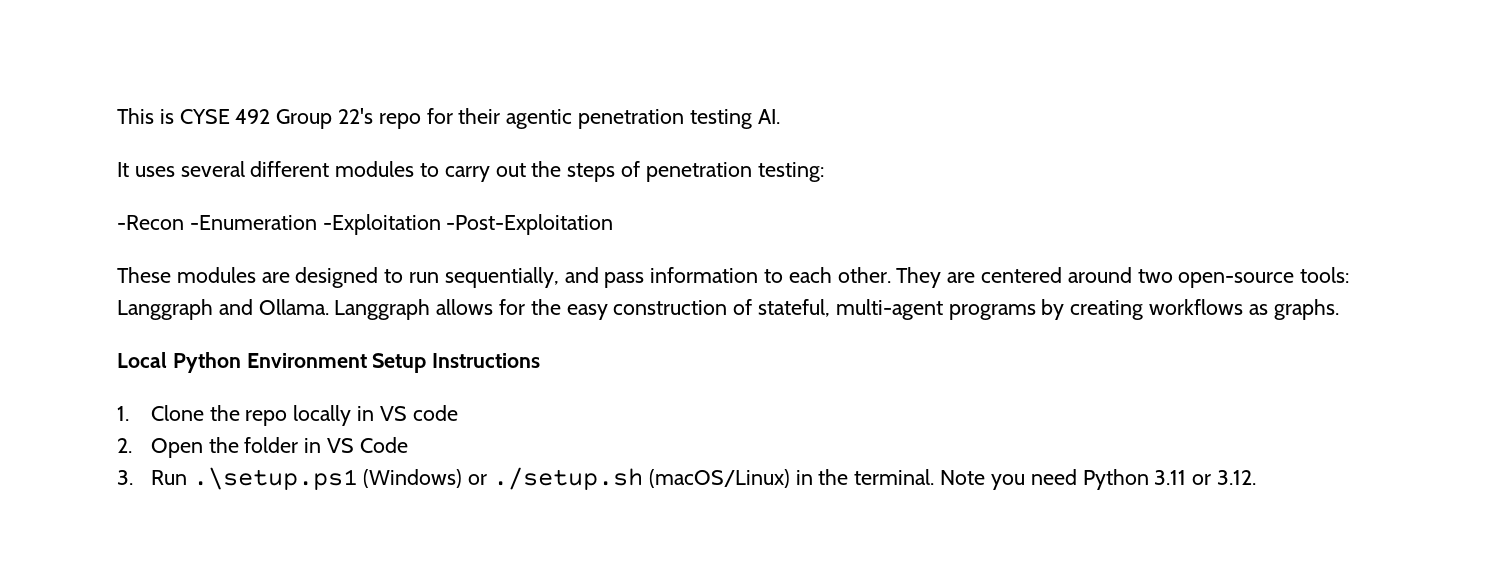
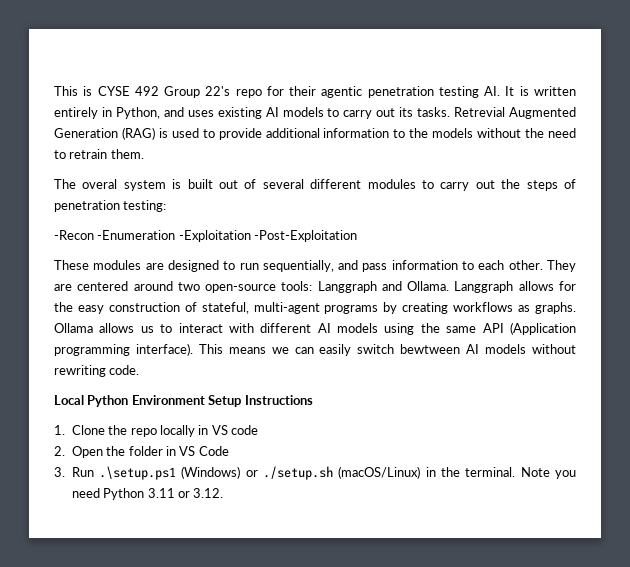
- This is CYSE 492 Group 22's repo for their agentic penetration testing AI.
- It uses several different modules to carry out the steps of penetration testing:
+ This is CYSE 492 Group 22's repo for their agentic penetration testing AI. It is written entirely in Python, and uses existing AI models to carry out its tasks. Retrevial Augmented Generation (RAG) is used to provide additional information to the models without the need to retrain them.
+ The overal system is built out of several different modules to carry out the steps of penetration testing:
+ Ollama allows us to interact with different AI models using the same API (Application programming interface). This means we can easily switch bewtween AI models without rewriting code.

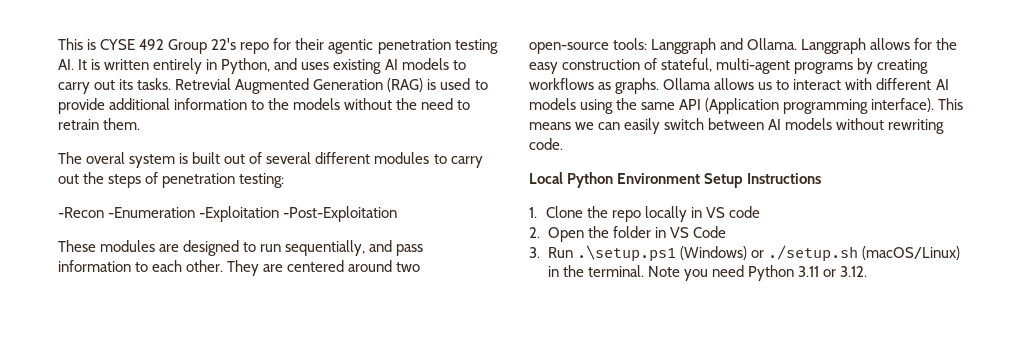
- This means we can easily switch bewtween AI models without rewriting code.
+ This means we can easily switch between AI models without rewriting code.

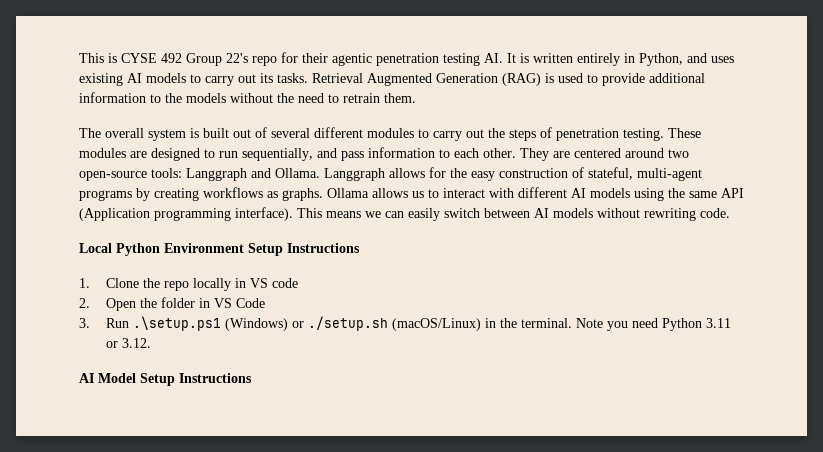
- Retrevial Augmented Generation (RAG) is used to provide additional information to the models without the need to retrain them.
+ Retrieval Augmented Generation (RAG) is used to provide additional information to the models without the need to retrain them.
- The overal system is built out of several different modules to carry out the steps of penetration testing:
- -Recon -Enumeration -Exploitation -Post-Exploitation
- These modules are designed to run sequentially, and pass information to each other.
+ The overall system is built out of several different modules to carry out the steps of penetration testing. These modules are designed to run sequentially, and pass information to each other.
+ AI Model Setup Instructions

